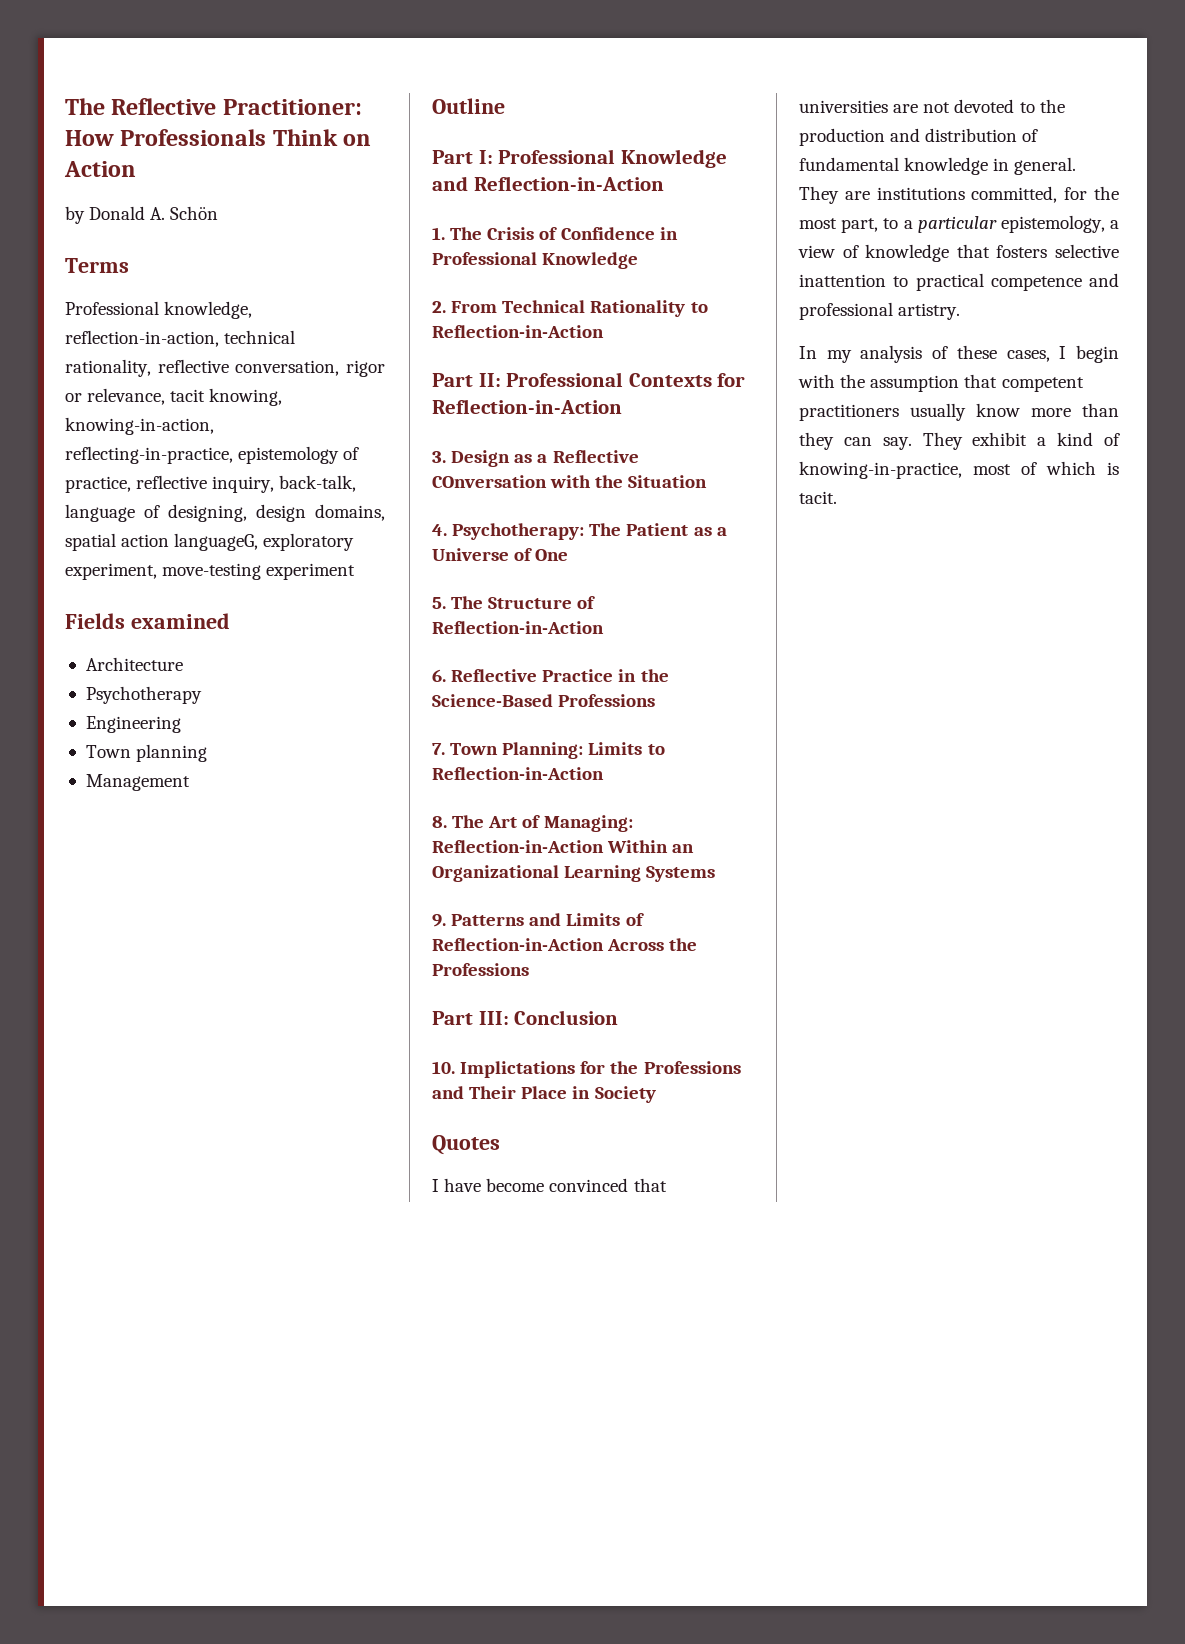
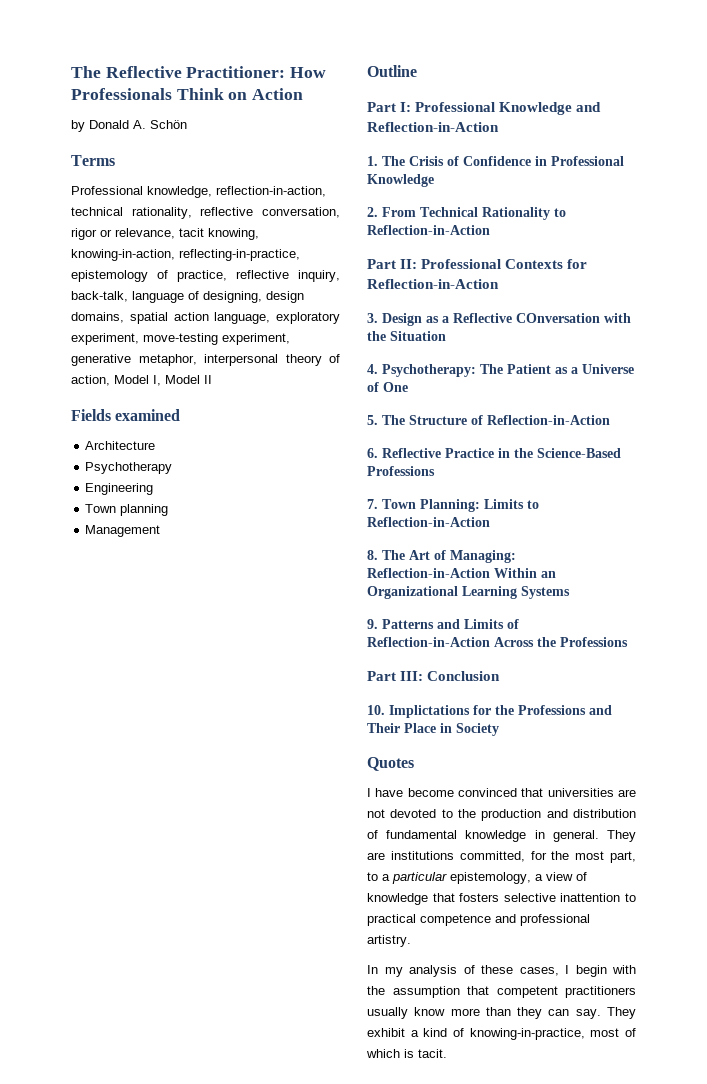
- Professional knowledge, reflection-in-action, technical rationality, reflective conversation, rigor or relevance, tacit knowing, knowing-in-action, reflecting-in-practice, epistemology of practice, reflective inquiry, back-talk, language of designing, design domains, spatial action languageG, exploratory experiment, move-testing experiment
+ Professional knowledge, reflection-in-action, technical rationality, reflective conversation, rigor or relevance, tacit knowing, knowing-in-action, reflecting-in-practice, epistemology of practice, reflective inquiry, back-talk, language of designing, design domains, spatial action language, exploratory experiment, move-testing experiment, generative metaphor, interpersonal theory of action, Model I, Model II

